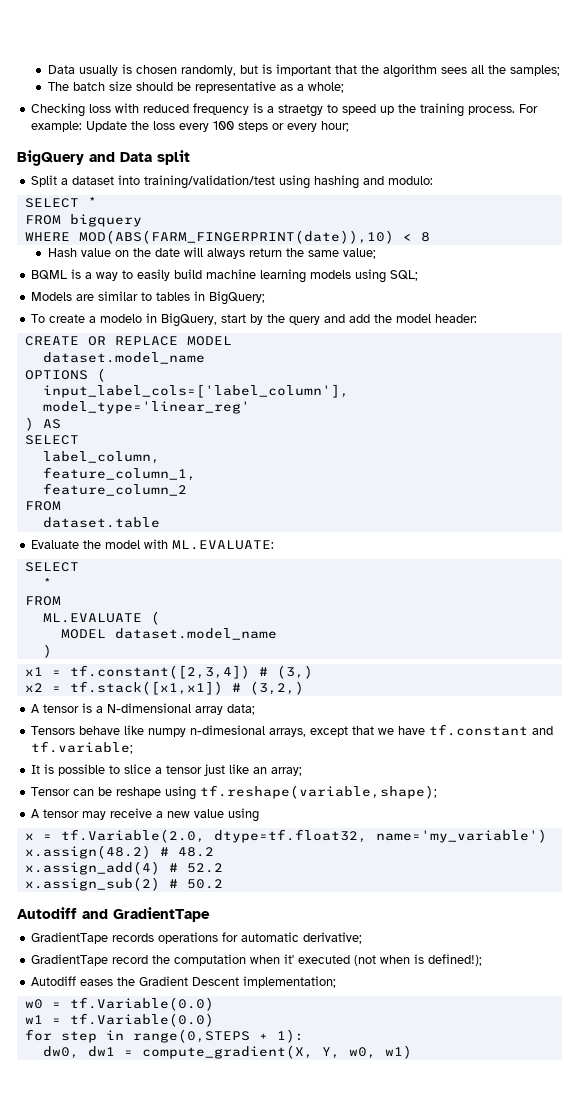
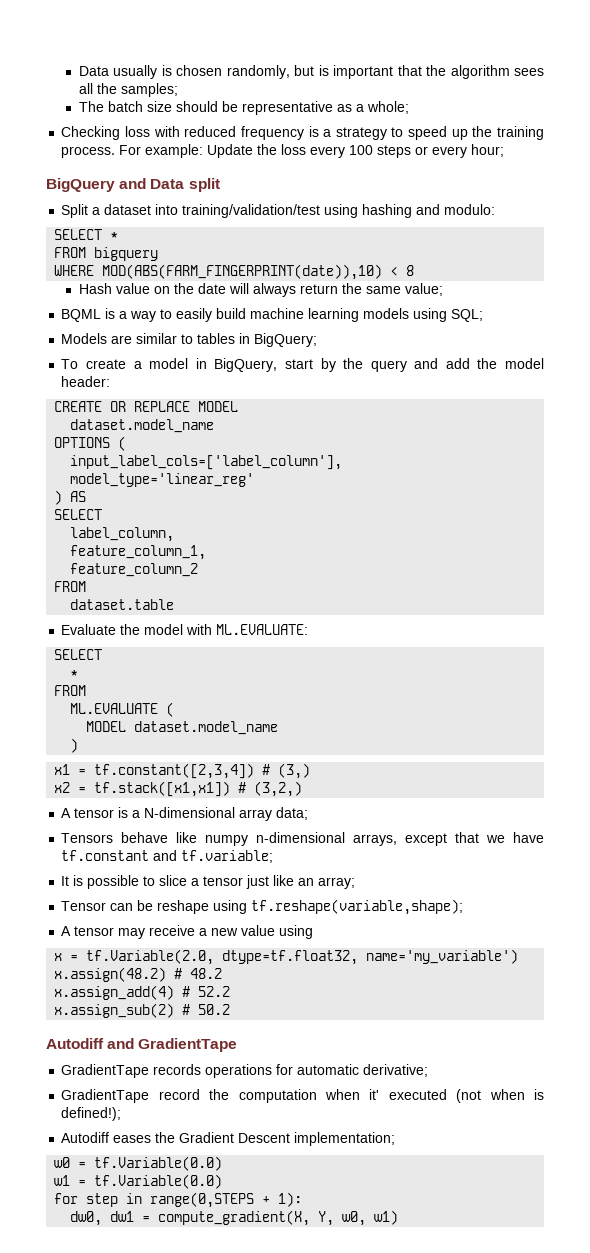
- Checking loss with reduced frequency is a straetgy to speed up the training process.
+ Checking loss with reduced frequency is a strategy to speed up the training process.
- To create a modelo in BigQuery, start by the query and add the model header:
+ To create a model in BigQuery, start by the query and add the model header:
- Tensors behave like numpy n-dimesional arrays, except that we have tf.constant and tf.variable;
+ Tensors behave like numpy n-dimensional arrays, except that we have tf.constant and tf.variable;

